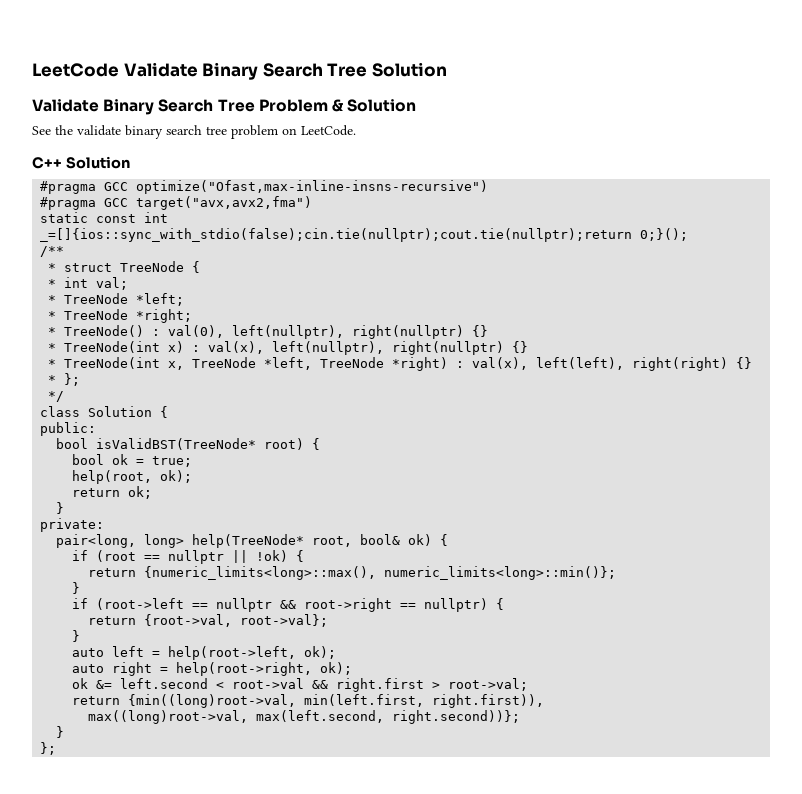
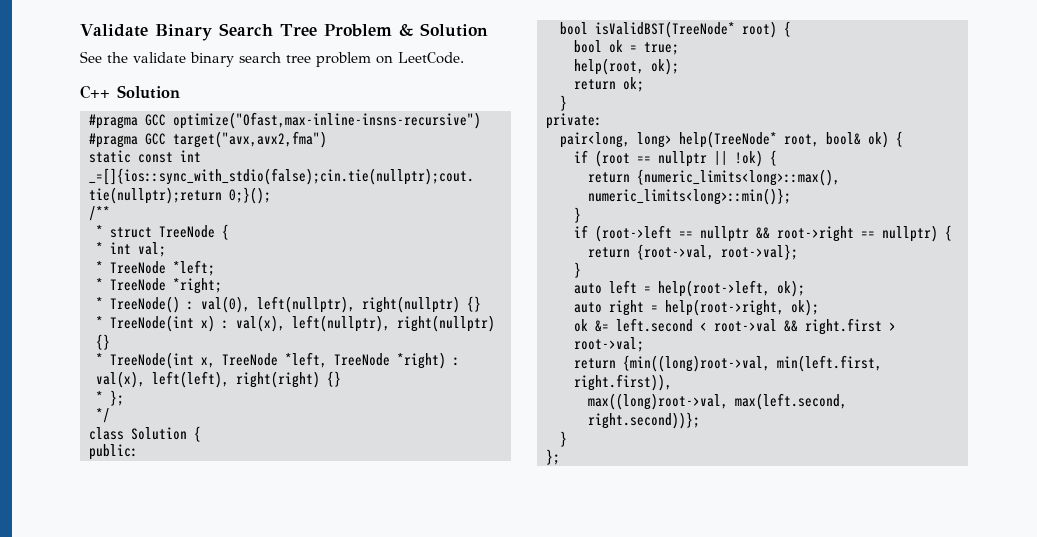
- LeetCode Validate Binary Search Tree Solution

